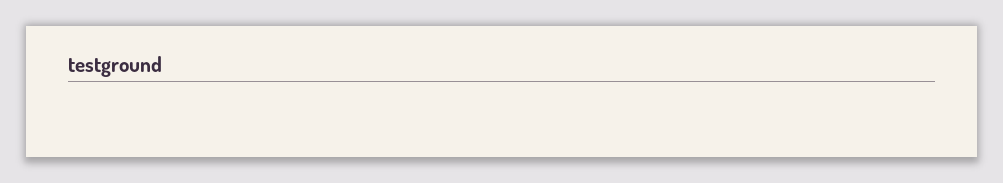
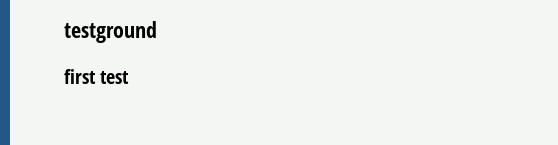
+ first test

